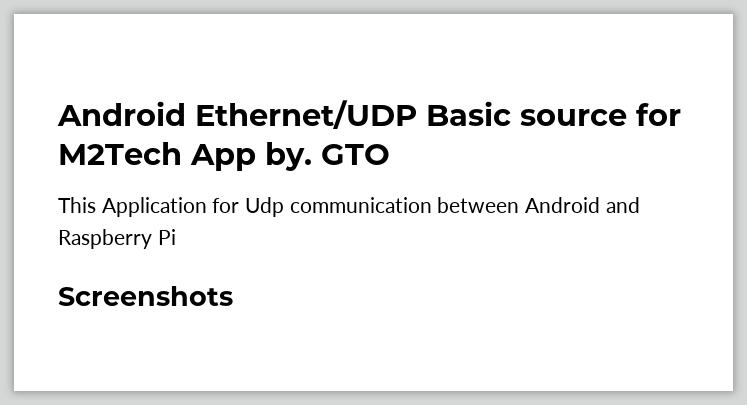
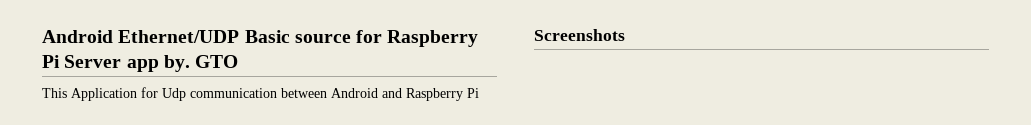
- Android Ethernet/UDP Basic source for M2Tech App by.
+ Android Ethernet/UDP Basic source for Raspberry Pi Server app by.

